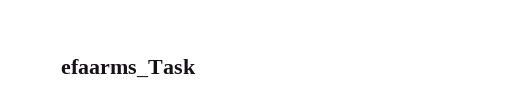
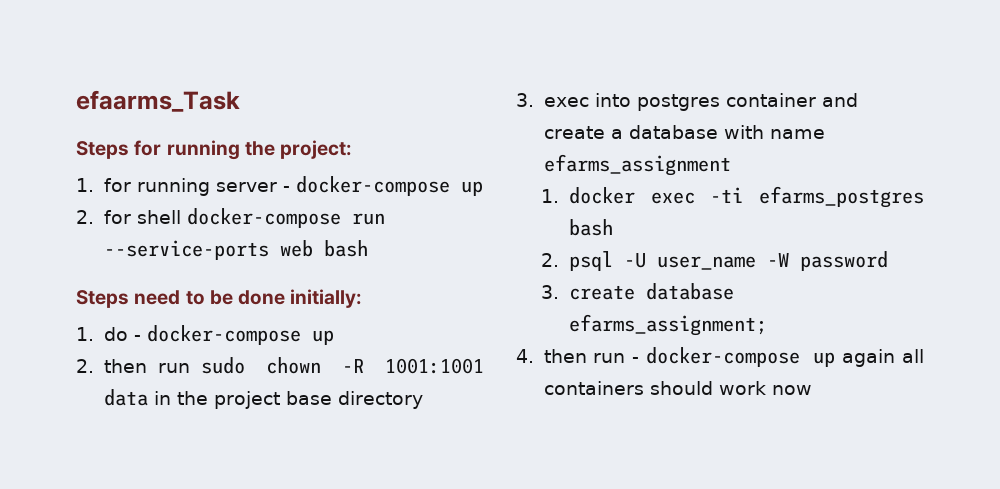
+ Steps for running the project:
+ 1. for running server - docker-compose up
+ 2. for shell docker-compose run --service-ports web bash
+ Steps need to be done initially:
+ 1. do - docker-compose up
+ 2. then run sudo chown -R 1001:1001 data in the project base directory
+ 3. exec into postgres container and create a database with name efarms_assignment
+ 1. docker exec -ti efarms_postgres bash
+ 2. psql -U user_name -W password
+ 3. create database efarms_assignment;
+ 4. then run - docker-compose up again all containers should work now

